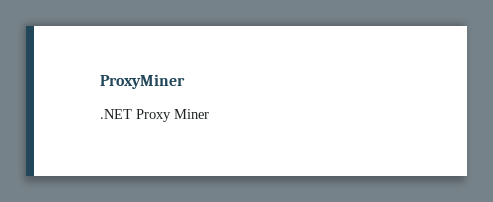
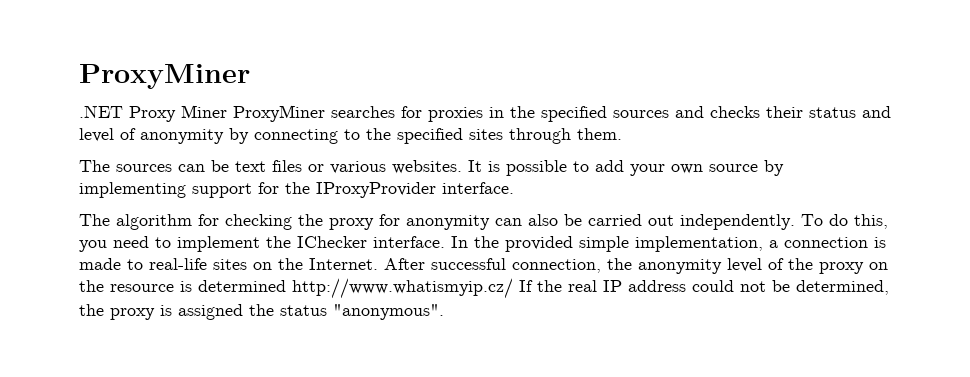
- .NET Proxy Miner
+ .NET Proxy Miner ProxyMiner searches for proxies in the specified sources and checks their status and level of anonymity by connecting to the specified sites through them.
+ The sources can be text files or various websites. It is possible to add your own source by implementing support for the IProxyProvider interface.
+ The algorithm for checking the proxy for anonymity can also be carried out independently. To do this, you need to implement the IChecker interface. In the provided simple implementation, a connection is made to real-life sites on the Internet. After successful connection, the anonymity level of the proxy on the resource is determined http://www.whatismyip.cz/ If the real IP address could not be determined, the proxy is assigned the status "anonymous".

